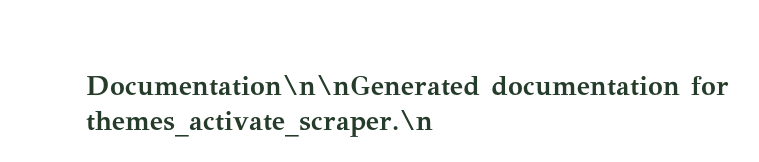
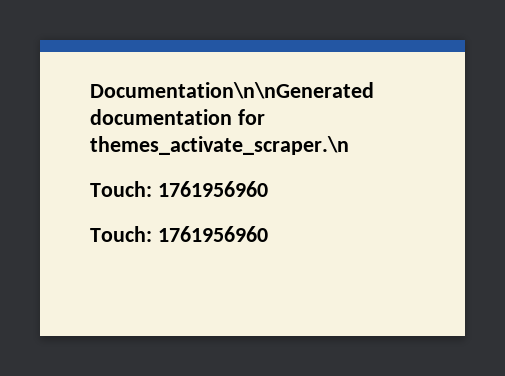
  Documentation\n\nGenerated documentation for themes_activate_scraper.\n
+ Touch: 1761956960
+ Touch: 1761956960

